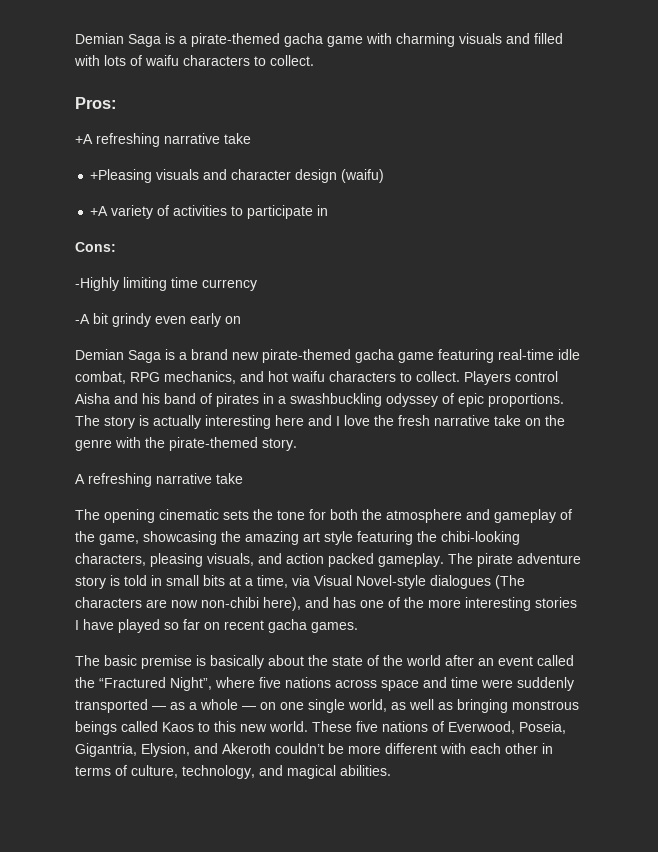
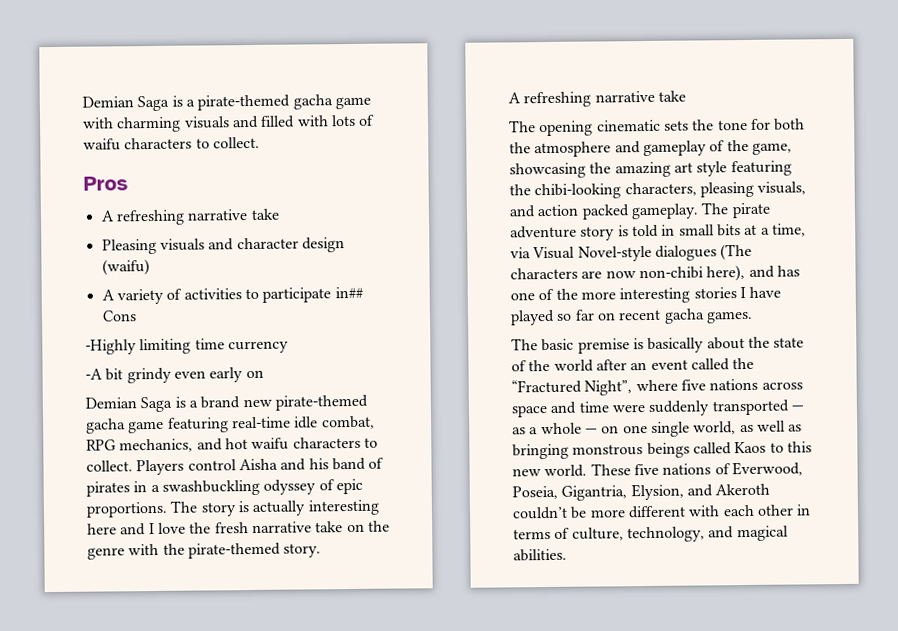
- Pros:
- +A refreshing narrative take
- +Pleasing visuals and character design (waifu)
+ Pros
+ A refreshing narrative take
+ Pleasing visuals and character design (waifu)
- +A variety of activities to participate in
- Cons:
+ A variety of activities to participate in## Cons

